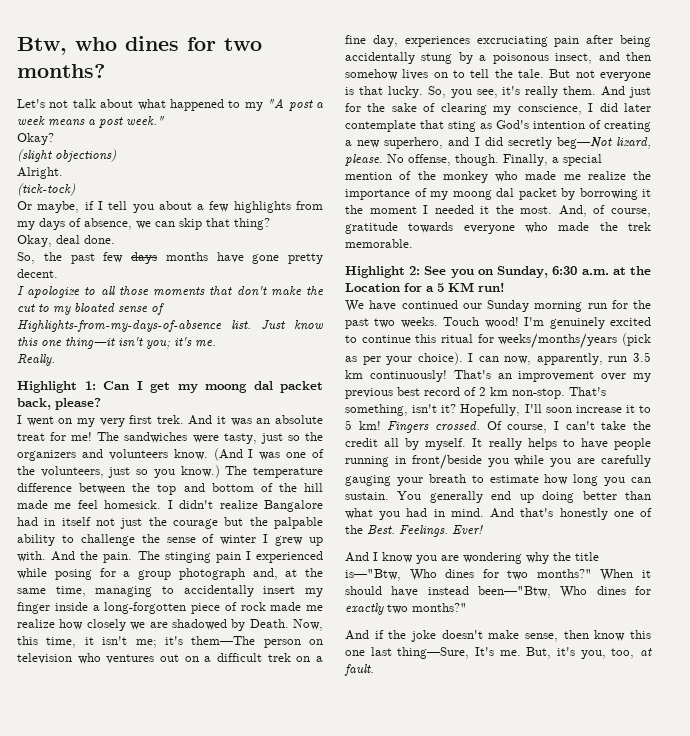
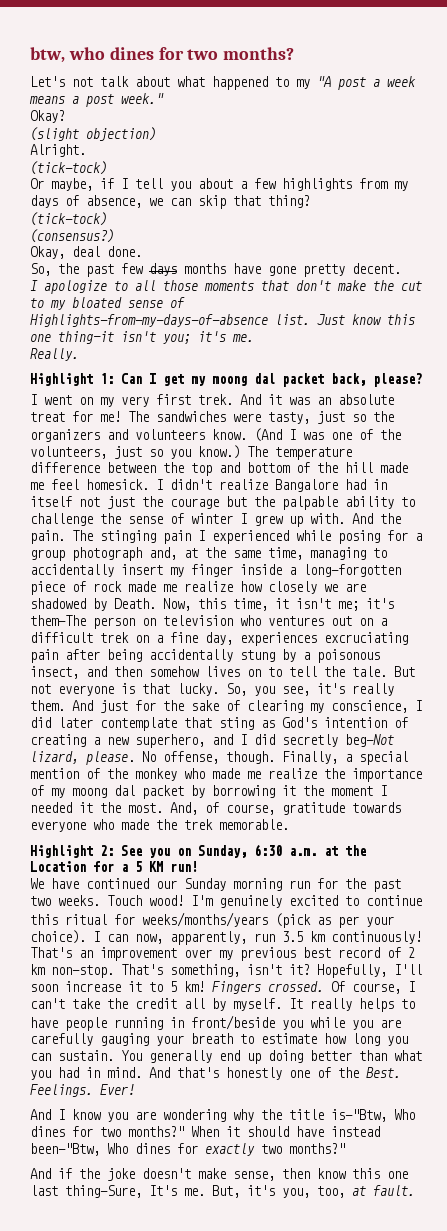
- Btw, who dines for two months?
+ btw, who dines for two months?
- (slight objections)
+ (slight objection)
  Or maybe, if I tell you about a few highlights from my days of absence, we can skip that thing?
+ (tick-tock)
+ (consensus?)

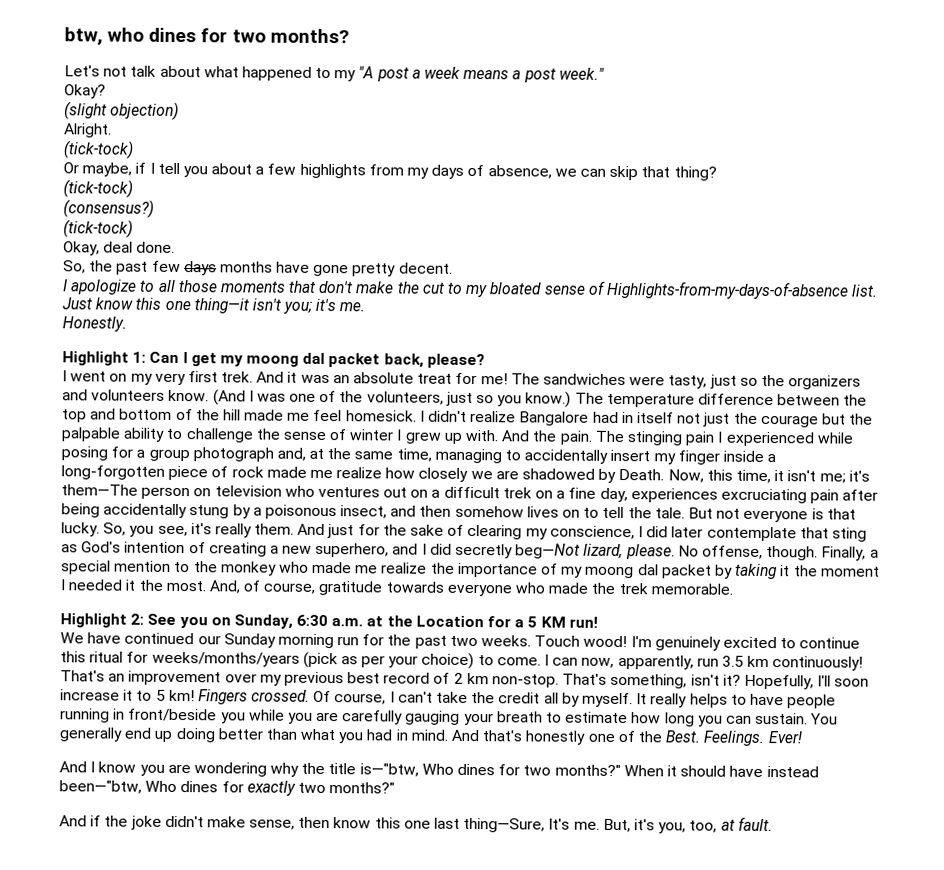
  (consensus?)
+ (tick-tock)
- Really.
+ Honestly.
- Finally, a special mention of the monkey who made me realize the importance of my moong dal packet by borrowing it the moment I needed it the most.
+ Finally, a special mention to the monkey who made me realize the importance of my moong dal packet by taking it the moment I needed it the most.
- I'm genuinely excited to continue this ritual for weeks/months/years (pick as per your choice).
+ I'm genuinely excited to continue this ritual for weeks/months/years (pick as per your choice) to come.
- And I know you are wondering why the title is—"Btw, Who dines for two months?"
+ And I know you are wondering why the title is—"btw, Who dines for two months?"
- When it should have instead been—"Btw, Who dines for exactly two months?"
+ When it should have instead been—"btw, Who dines for exactly two months?"
- And if the joke doesn't make sense, then know this one last thing—Sure, It's me.
+ And if the joke didn't make sense, then know this one last thing—Sure, It's me.

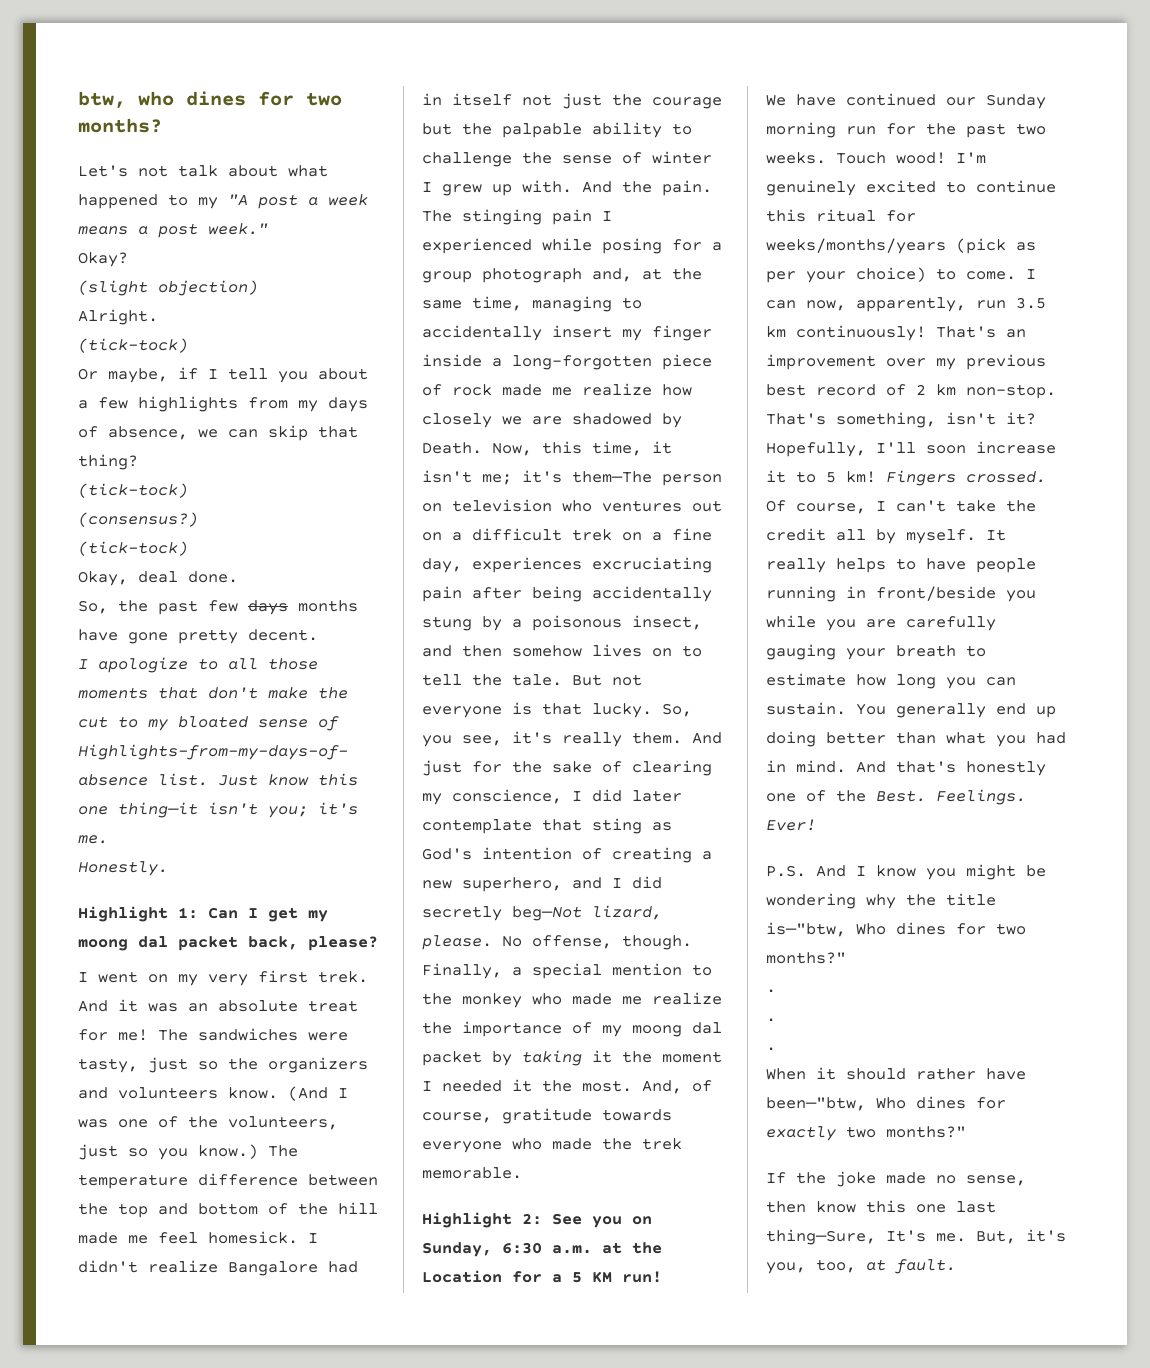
- And I know you are wondering why the title is—"btw, Who dines for two months?" When it should have instead been—"btw, Who dines for exactly two months?"
+ P.S. And I know you might be wondering why the title is—"btw, Who dines for two months?"
+ .
+ .
+ .
+ When it should rather have been—"btw, Who dines for exactly two months?"
- And if the joke didn't make sense, then know this one last thing—Sure, It's me.
+ If the joke made no sense, then know this one last thing—Sure, It's me.

